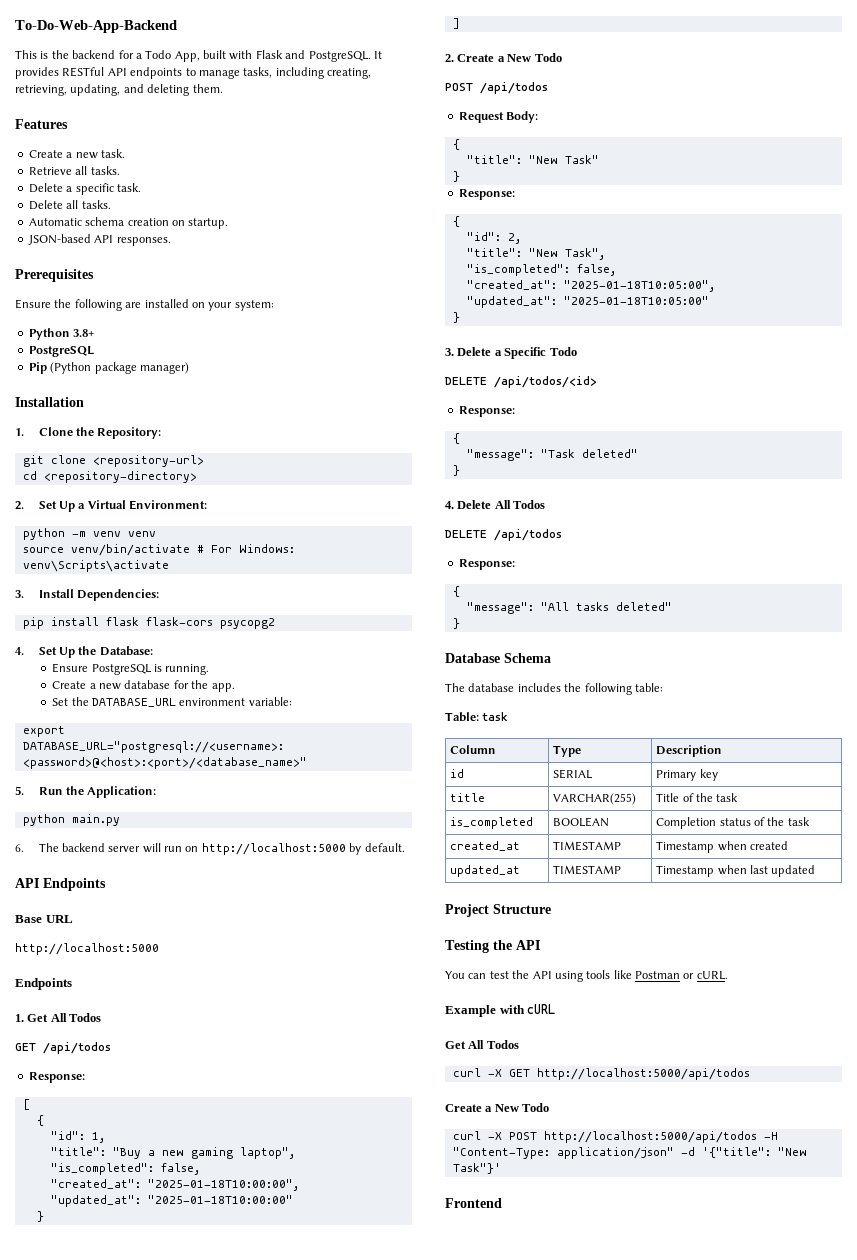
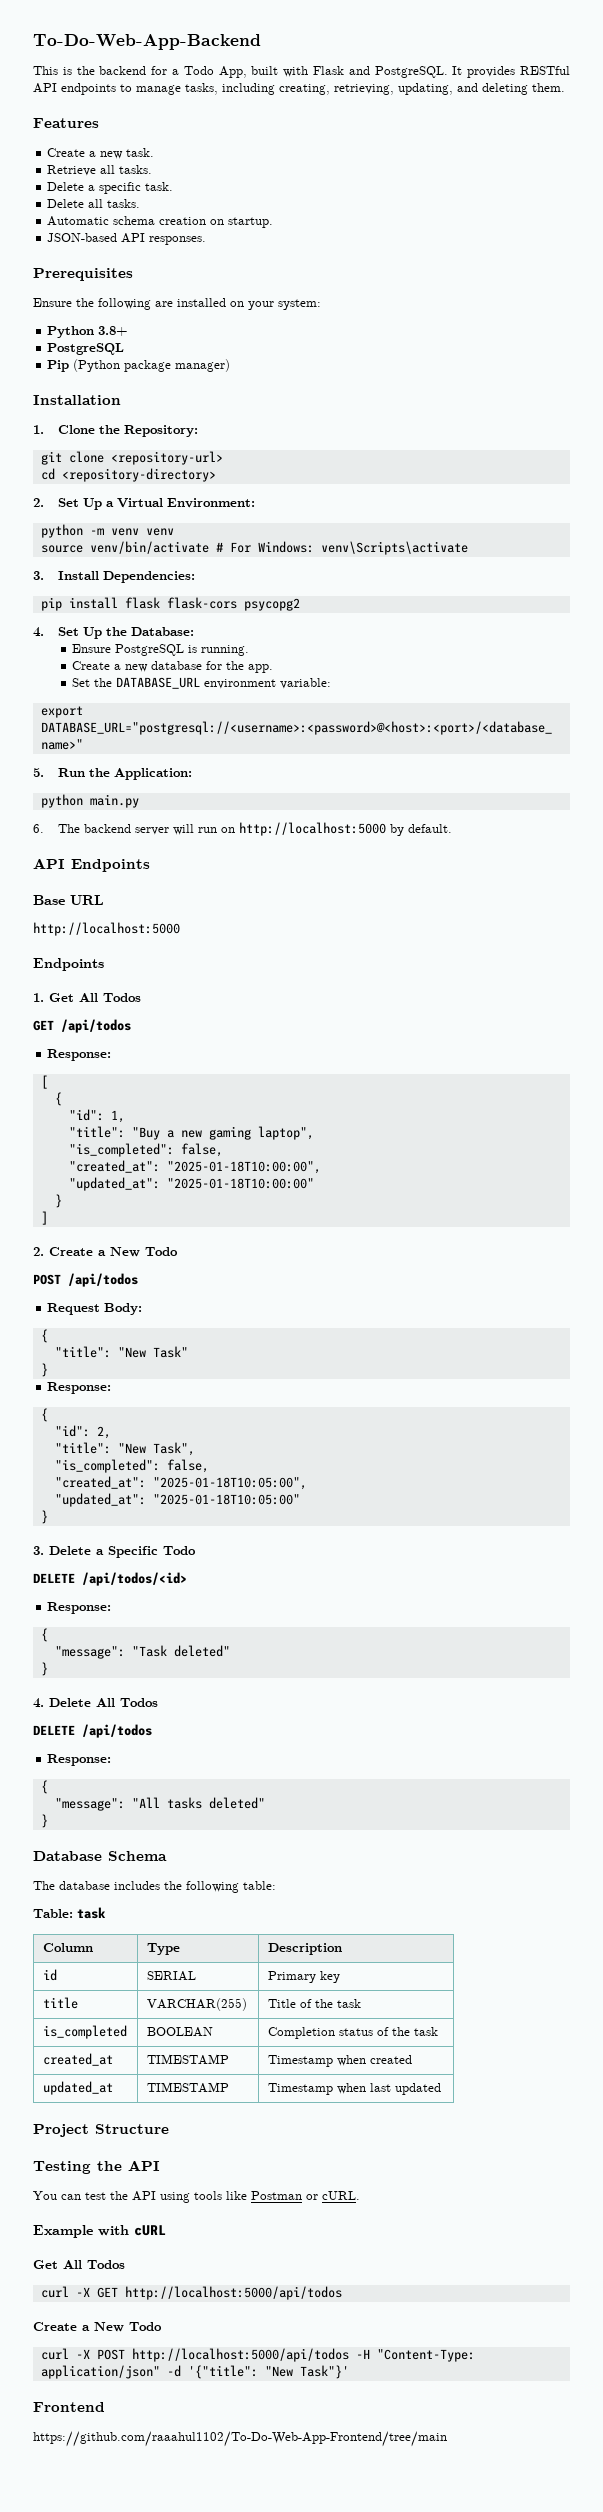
+ https://github.com/raaahul1102/To-Do-Web-App-Frontend/tree/main

